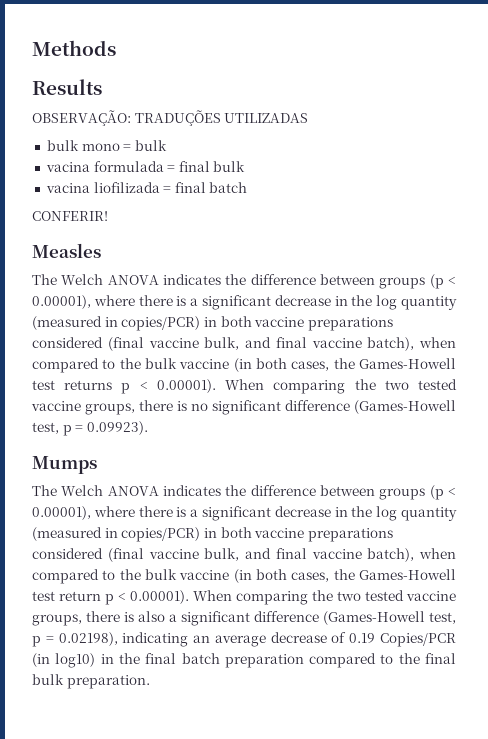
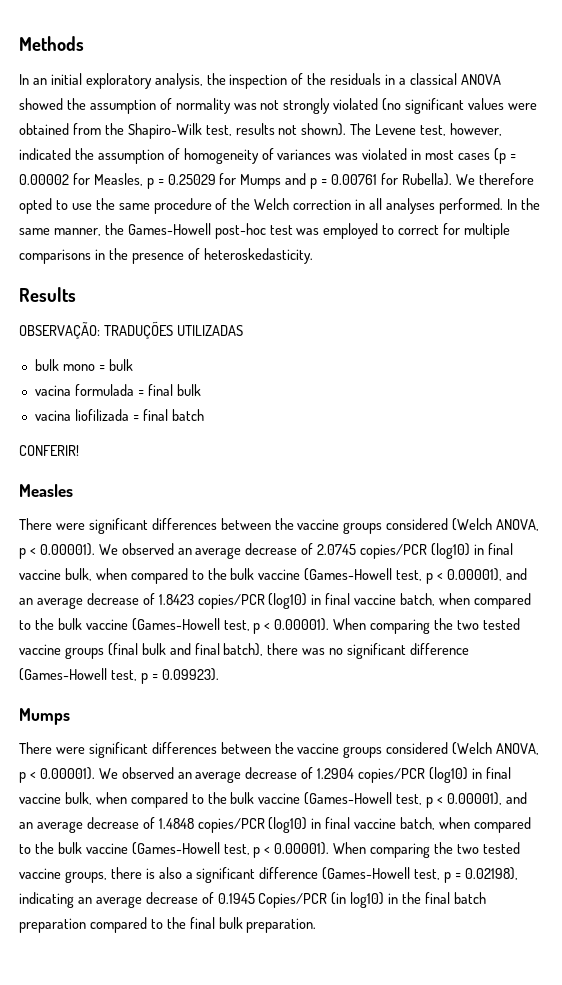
+ In an initial exploratory analysis, the inspection of the residuals in a classical ANOVA showed the assumption of normality was not strongly violated (no significant values were obtained from the Shapiro-Wilk test, results not shown). The Levene test, however, indicated the assumption of homogeneity of variances was violated in most cases (p = 0.00002 for Measles, p = 0.25029 for Mumps and p = 0.00761 for Rubella). We therefore opted to use the same procedure of the Welch correction in all analyses performed. In the same manner, the Games-Howell post-hoc test was employed to correct for multiple comparisons in the presence of heteroskedasticity.
- The Welch ANOVA indicates the difference between groups (p < 0.00001), where there is a significant decrease in the log quantity (measured in copies/PCR) in both vaccine preparations considered (final vaccine bulk, and final vaccine batch), when compared to the bulk vaccine (in both cases, the Games-Howell test returns p < 0.00001). When comparing the two tested vaccine groups, there is no significant difference (Games-Howell test, p = 0.09923).
+ There were significant differences between the vaccine groups considered (Welch ANOVA, p < 0.00001). We observed an average decrease of 2.0745 copies/PCR (log10) in final vaccine bulk, when compared to the bulk vaccine (Games-Howell test, p < 0.00001), and an average decrease of 1.8423 copies/PCR (log10) in final vaccine batch, when compared to the bulk vaccine (Games-Howell test, p < 0.00001). When comparing the two tested vaccine groups (final bulk and final batch), there was no significant difference (Games-Howell test, p = 0.09923).
- The Welch ANOVA indicates the difference between groups (p < 0.00001), where there is a significant decrease in the log quantity (measured in copies/PCR) in both vaccine preparations considered (final vaccine bulk, and final vaccine batch), when compared to the bulk vaccine (in both cases, the Games-Howell test return p < 0.00001). When comparing the two tested vaccine groups, there is also a significant difference (Games-Howell test, p = 0.02198), indicating an average decrease of 0.19 Copies/PCR (in log10) in the final batch preparation compared to the final bulk preparation.
+ There were significant differences between the vaccine groups considered (Welch ANOVA, p < 0.00001). We observed an average decrease of 1.2904 copies/PCR (log10) in final vaccine bulk, when compared to the bulk vaccine (Games-Howell test, p < 0.00001), and an average decrease of 1.4848 copies/PCR (log10) in final vaccine batch, when compared to the bulk vaccine (Games-Howell test, p < 0.00001). When comparing the two tested vaccine groups, there is also a significant difference (Games-Howell test, p = 0.02198), indicating an average decrease of 0.1945 Copies/PCR (in log10) in the final batch preparation compared to the final bulk preparation.

